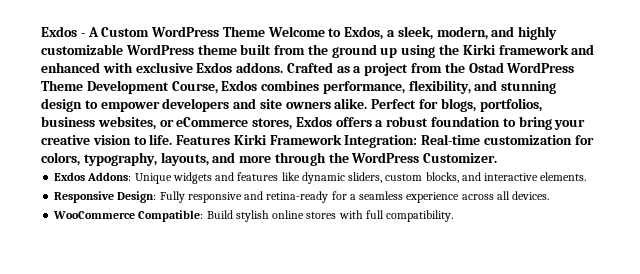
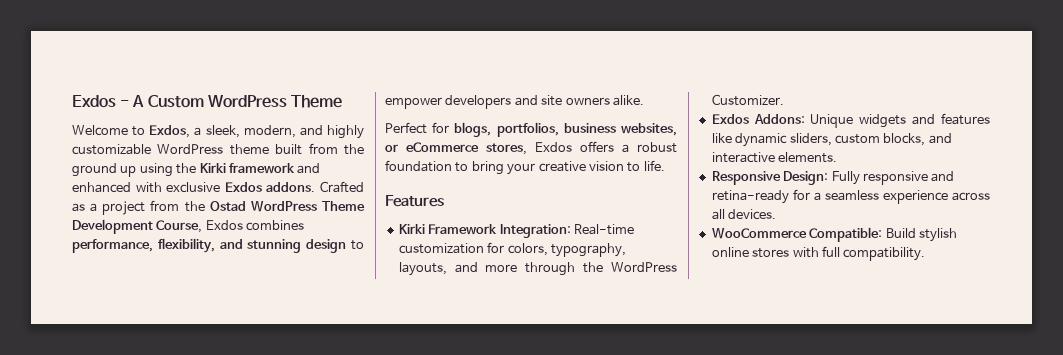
- Exdos - A Custom WordPress Theme Welcome to Exdos, a sleek, modern, and highly customizable WordPress theme built from the ground up using the Kirki framework and enhanced with exclusive Exdos addons.
+ Exdos - A Custom WordPress Theme
+ Welcome to Exdos, a sleek, modern, and highly customizable WordPress theme built from the ground up using the Kirki framework and enhanced with exclusive Exdos addons.
- Crafted as a project from the Ostad WordPress Theme Development Course, Exdos combines performance, flexibility, and stunning design to empower developers and site owners alike. Perfect for blogs, portfolios, business websites, or eCommerce stores, Exdos offers a robust foundation to bring your creative vision to life. Features Kirki Framework Integration:
+ Crafted as a project from the Ostad WordPress Theme Development Course, Exdos combines performance, flexibility, and stunning design to empower developers and site owners alike.
+ Perfect for blogs, portfolios, business websites, or eCommerce stores, Exdos offers a robust foundation to bring your creative vision to life.
+ Features
+ Kirki Framework Integration:

